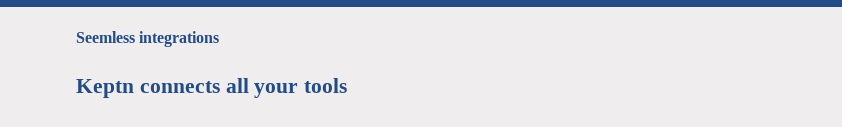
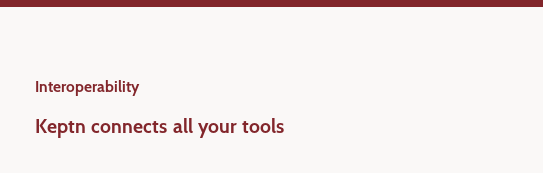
- Seemless integrations
+ Interoperability

